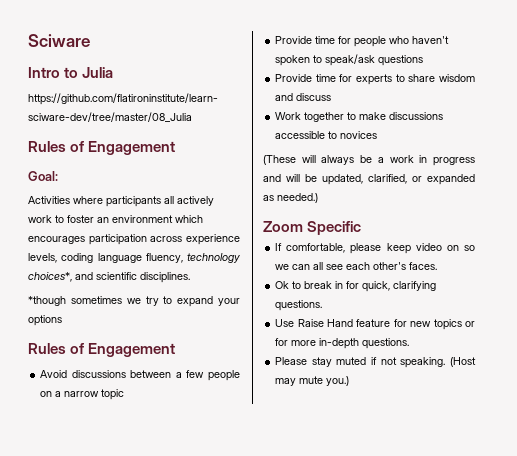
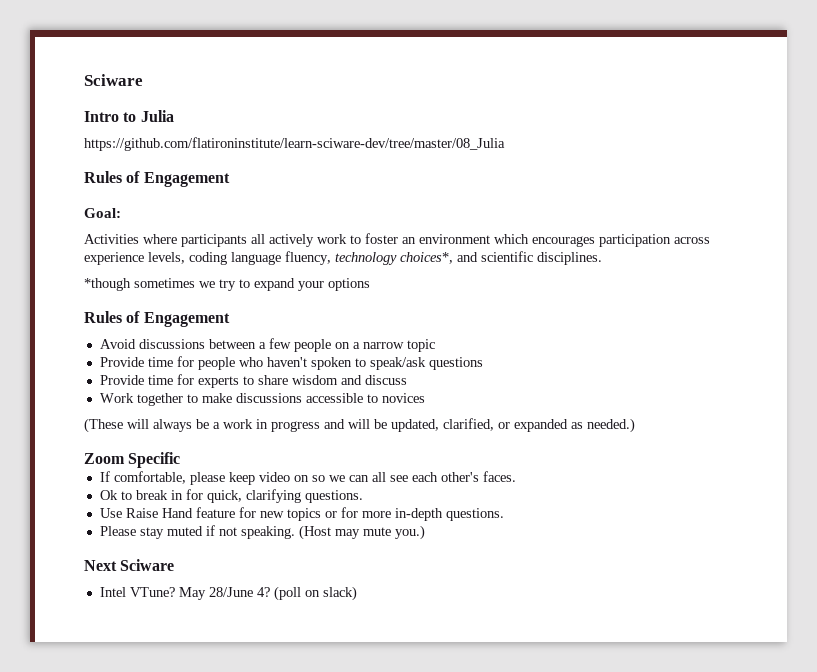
+ Next Sciware
+ Intel VTune? May 28/June 4? (poll on slack)

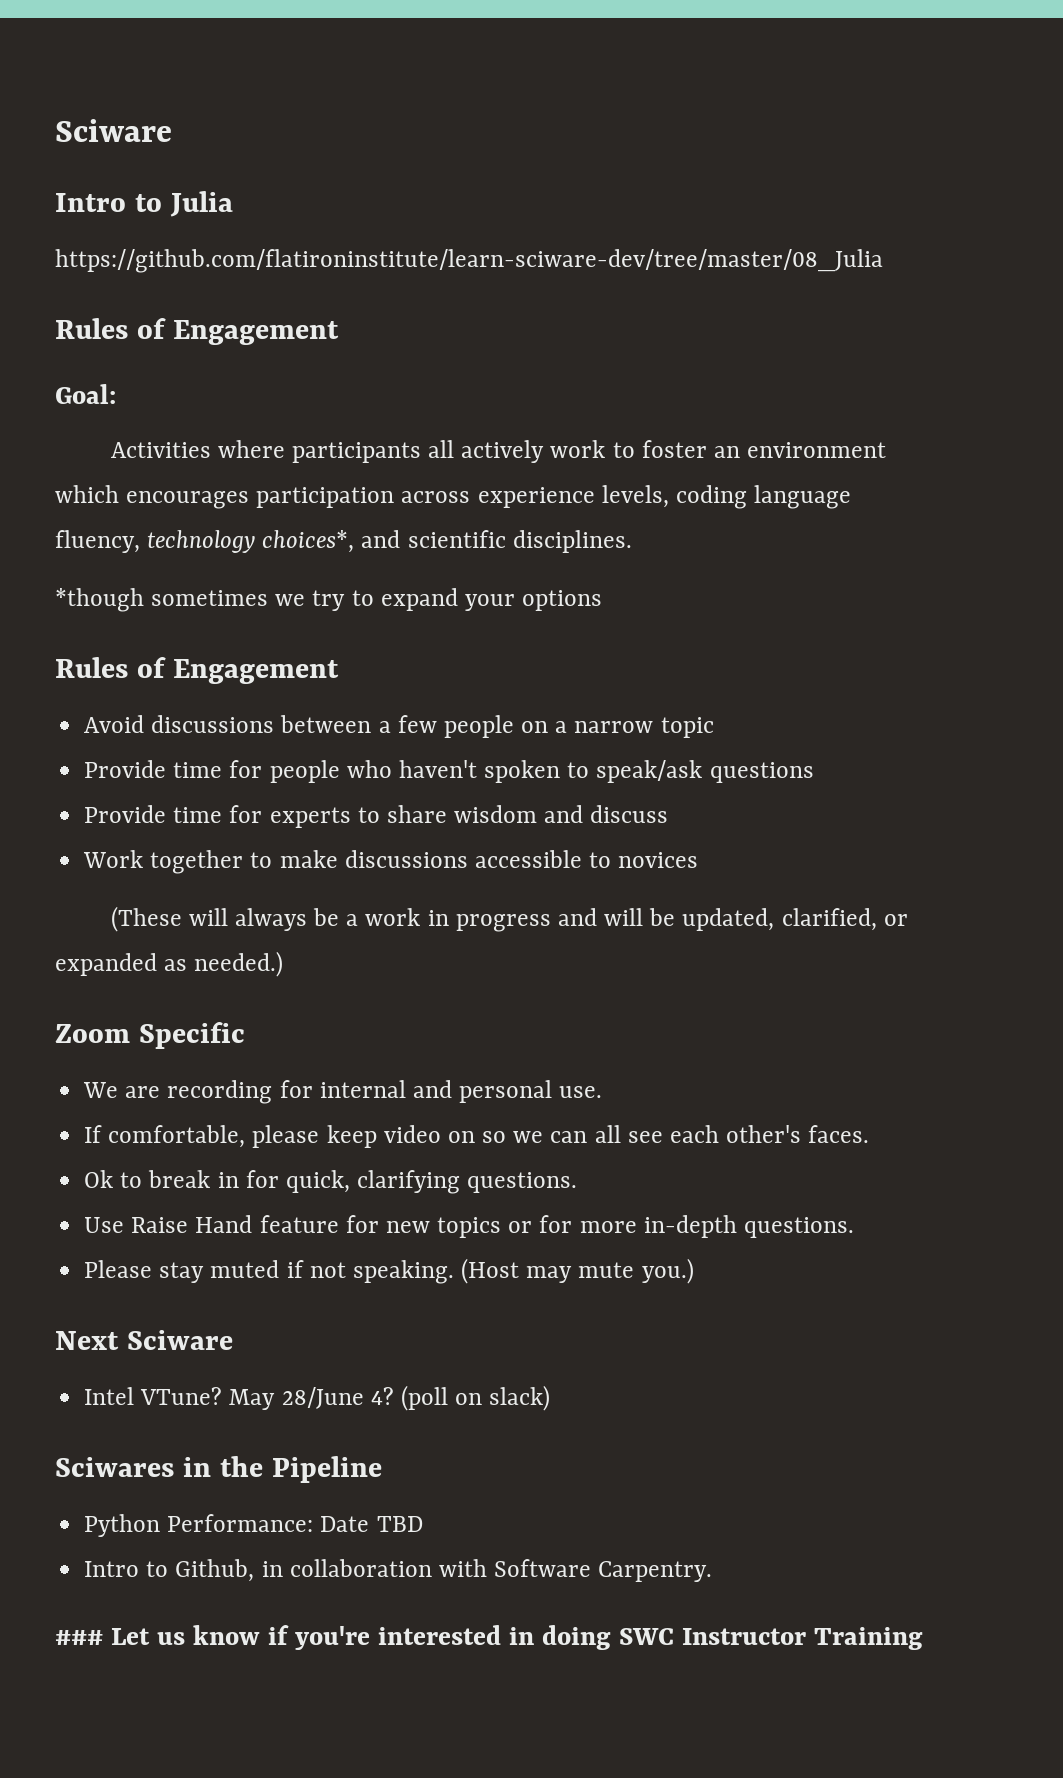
+ We are recording for internal and personal use.
+ Sciwares in the Pipeline
+ Python Performance: Date TBD
+ Intro to Github, in collaboration with Software Carpentry.
+ ### Let us know if you're interested in doing SWC Instructor Training

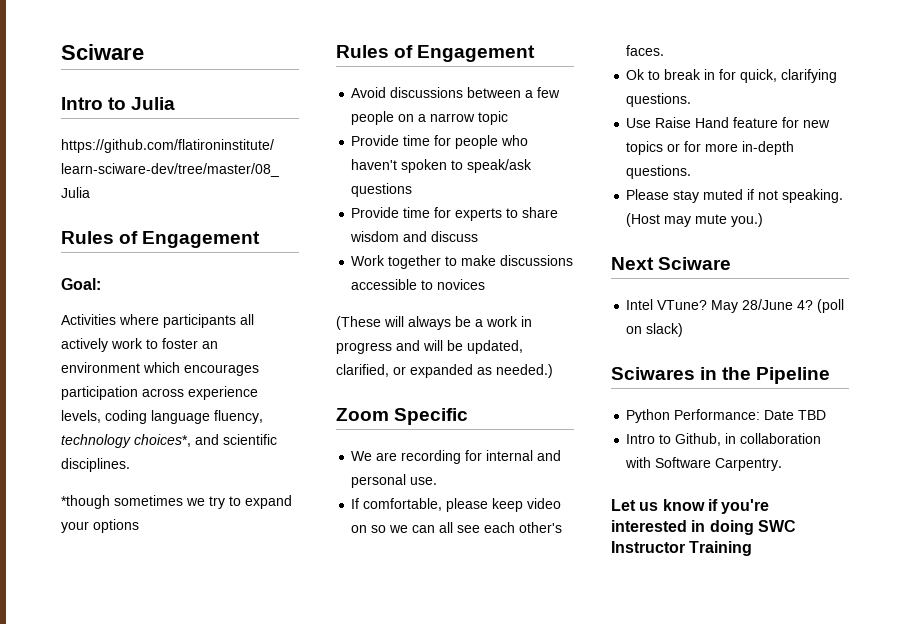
- ### Let us know if you're interested in doing SWC Instructor Training
+ Let us know if you're interested in doing SWC Instructor Training

